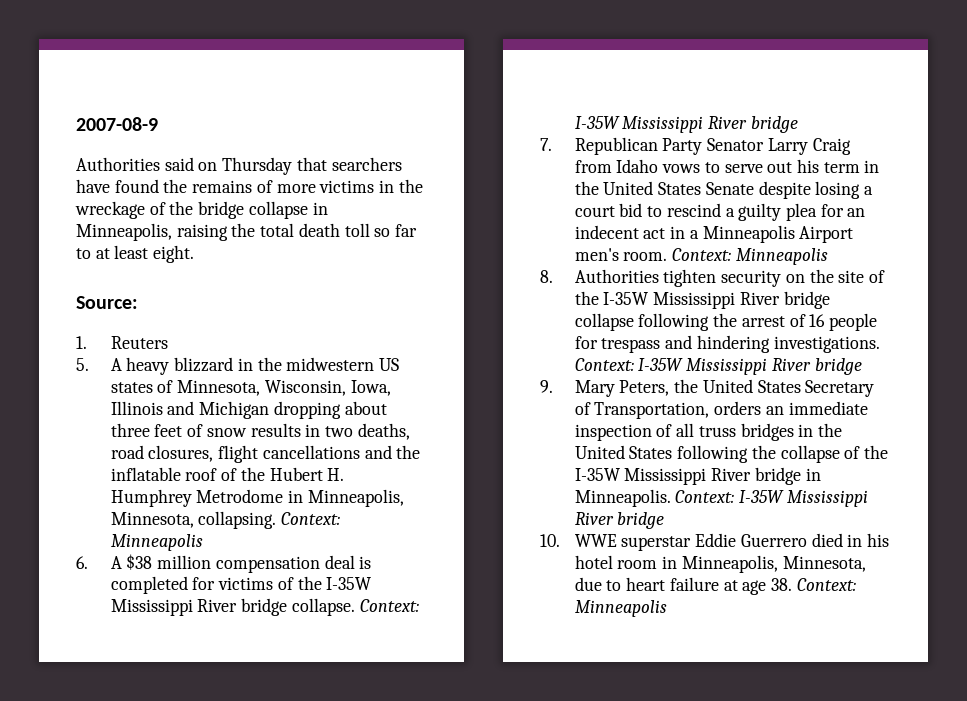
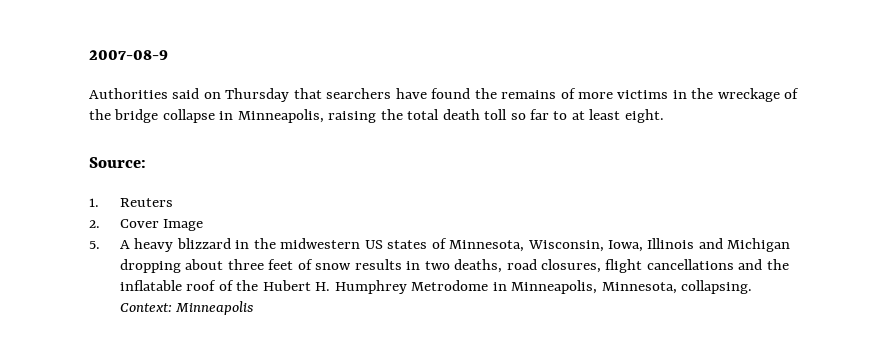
+ 2. Cover Image
- 6. A $38 million compensation deal is completed for victims of the I-35W Mississippi River bridge collapse. Context: I-35W Mississippi River bridge
- 7. Republican Party Senator Larry Craig from Idaho vows to serve out his term in the United States Senate despite losing a court bid to rescind a guilty plea for an indecent act in a Minneapolis Airport men's room. Context: Minneapolis
- 8. Authorities tighten security on the site of the I-35W Mississippi River bridge collapse following the arrest of 16 people for trespass and hindering investigations. Context: I-35W Mississippi River bridge
- 9. Mary Peters, the United States Secretary of Transportation, orders an immediate inspection of all truss bridges in the United States following the collapse of the I-35W Mississippi River bridge in Minneapolis. Context: I-35W Mississippi River bridge
- 10. WWE superstar Eddie Guerrero died in his hotel room in Minneapolis, Minnesota, due to heart failure at age 38. Context: Minneapolis

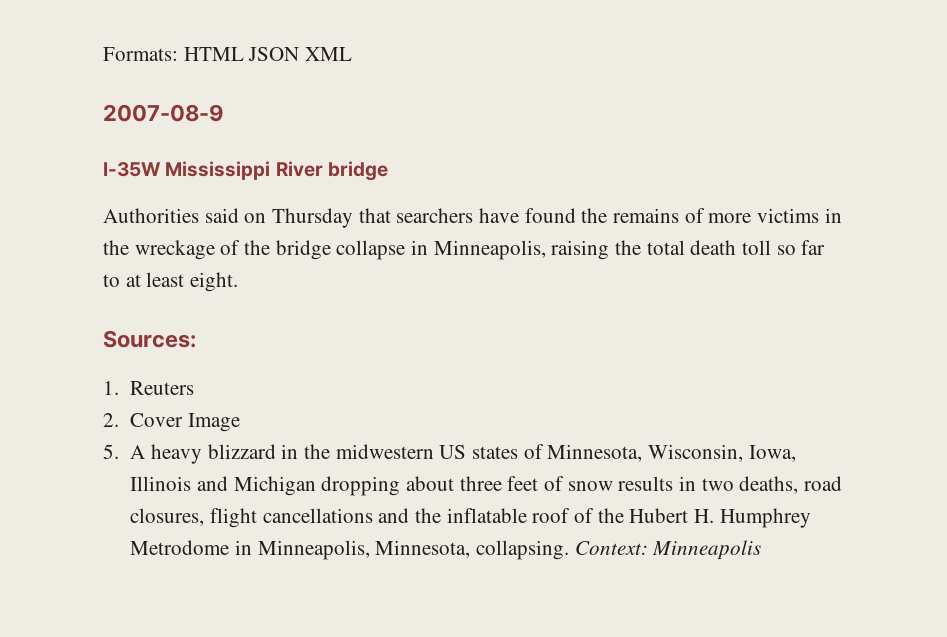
+ Formats: HTML JSON XML
  2007-08-9
+ I-35W Mississippi River bridge
- Source:
+ Sources:

